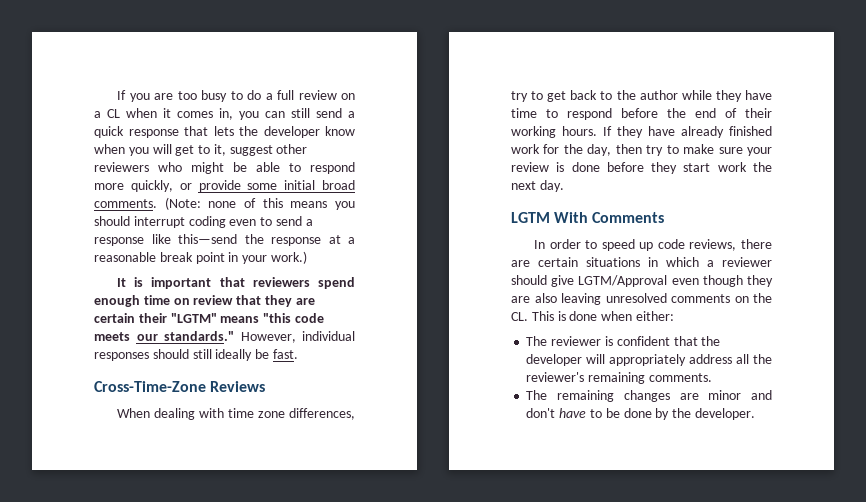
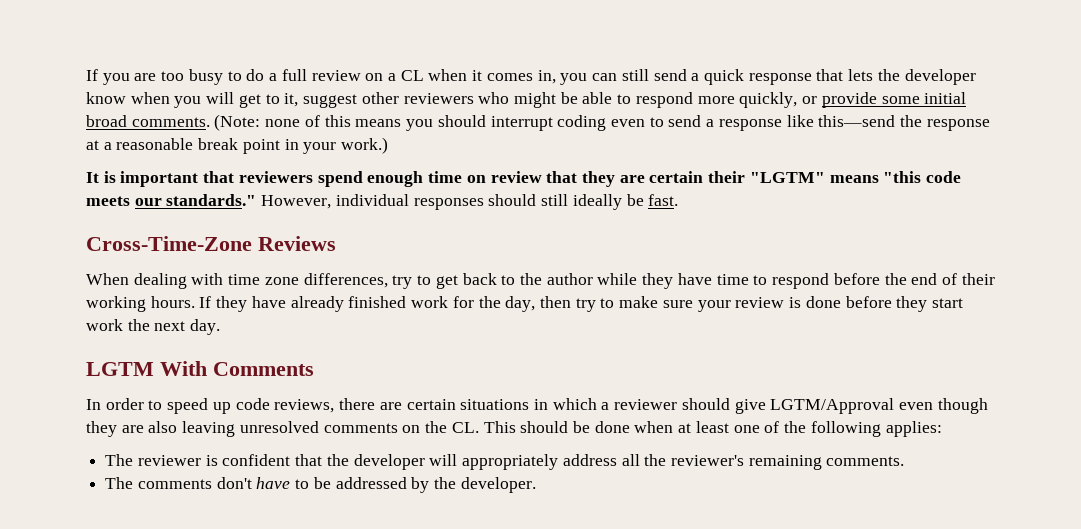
- In order to speed up code reviews, there are certain situations in which a reviewer should give LGTM/Approval even though they are also leaving unresolved comments on the CL. This is done when either:
+ In order to speed up code reviews, there are certain situations in which a reviewer should give LGTM/Approval even though they are also leaving unresolved comments on the CL. This should be done when at least one of the following applies:
- The remaining changes are minor and don't have to be done by the developer.
+ The comments don't have to be addressed by the developer.

